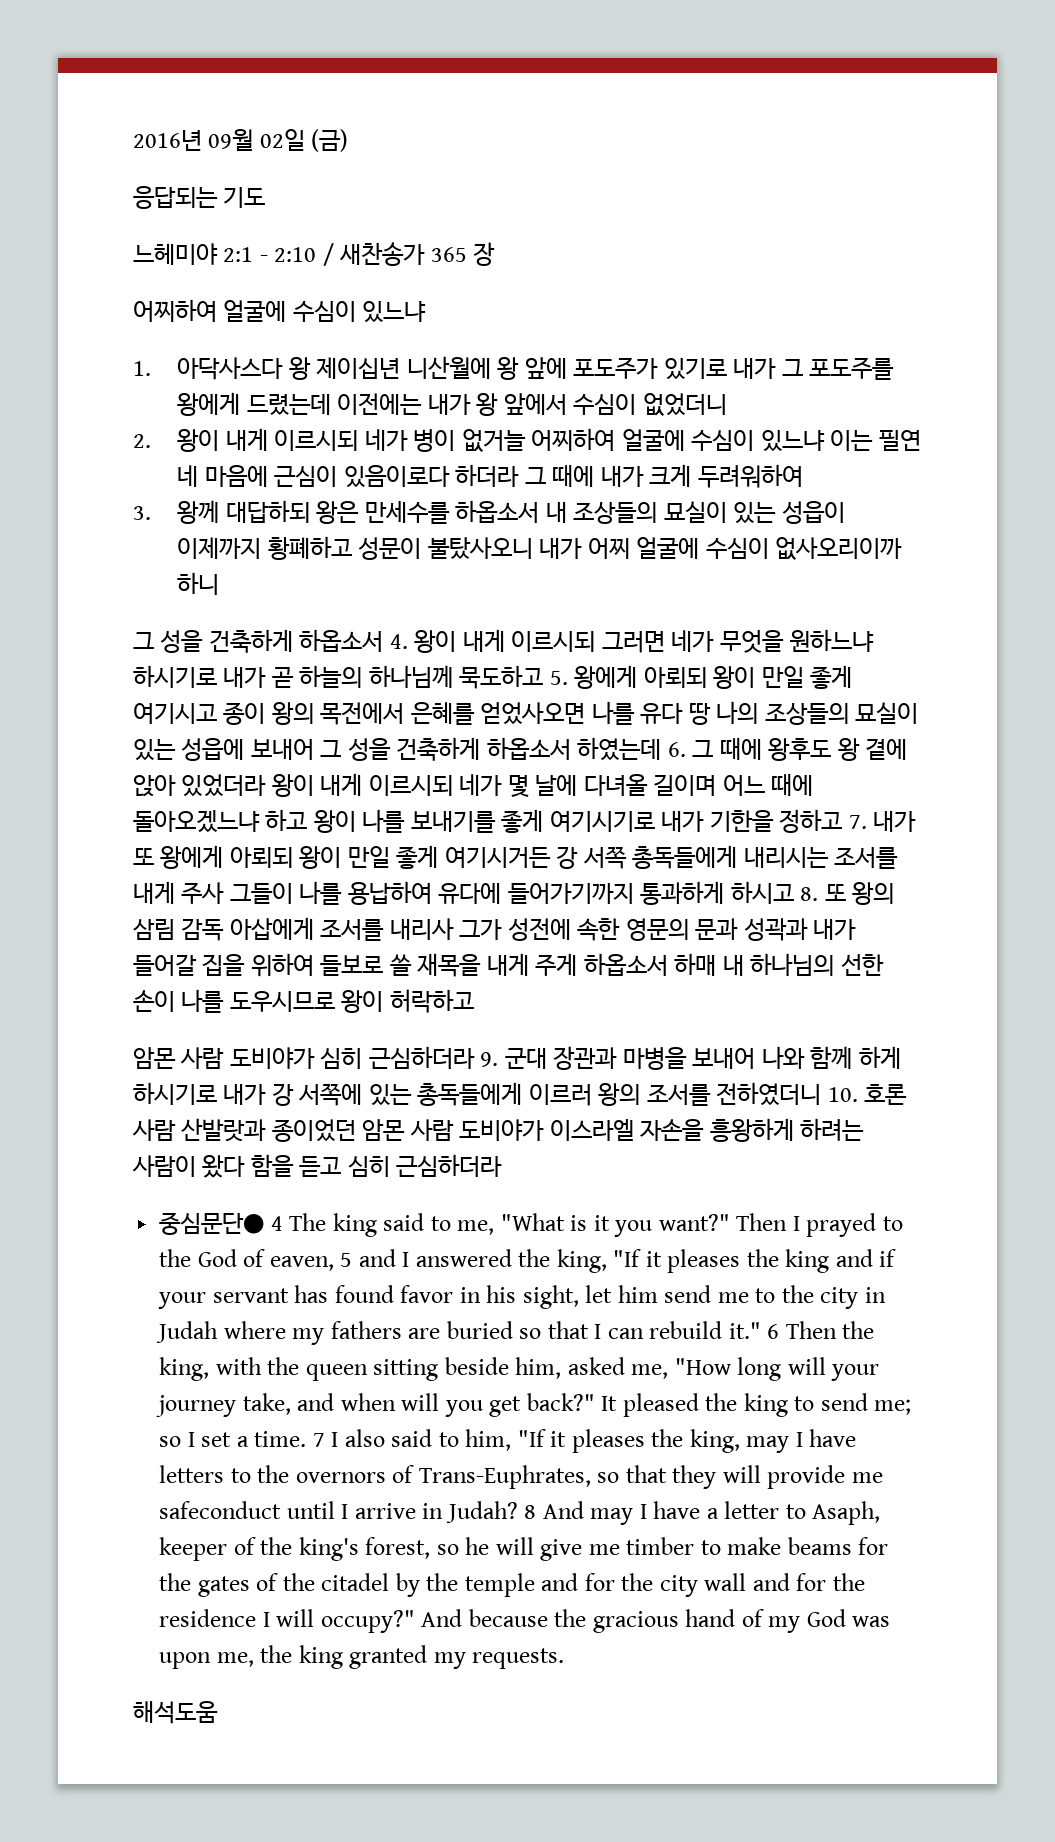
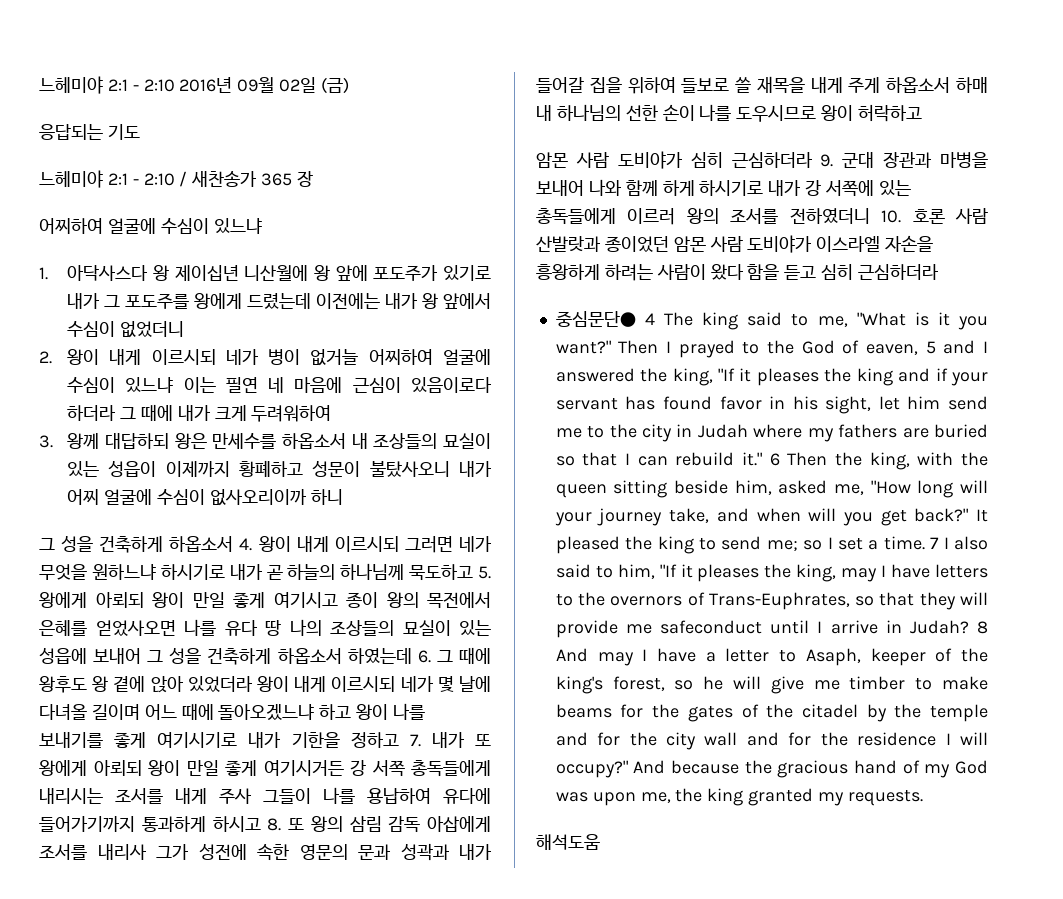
- 2016년 09월 02일 (금)
+ 느헤미야 2:1 - 2:10 2016년 09월 02일 (금)

